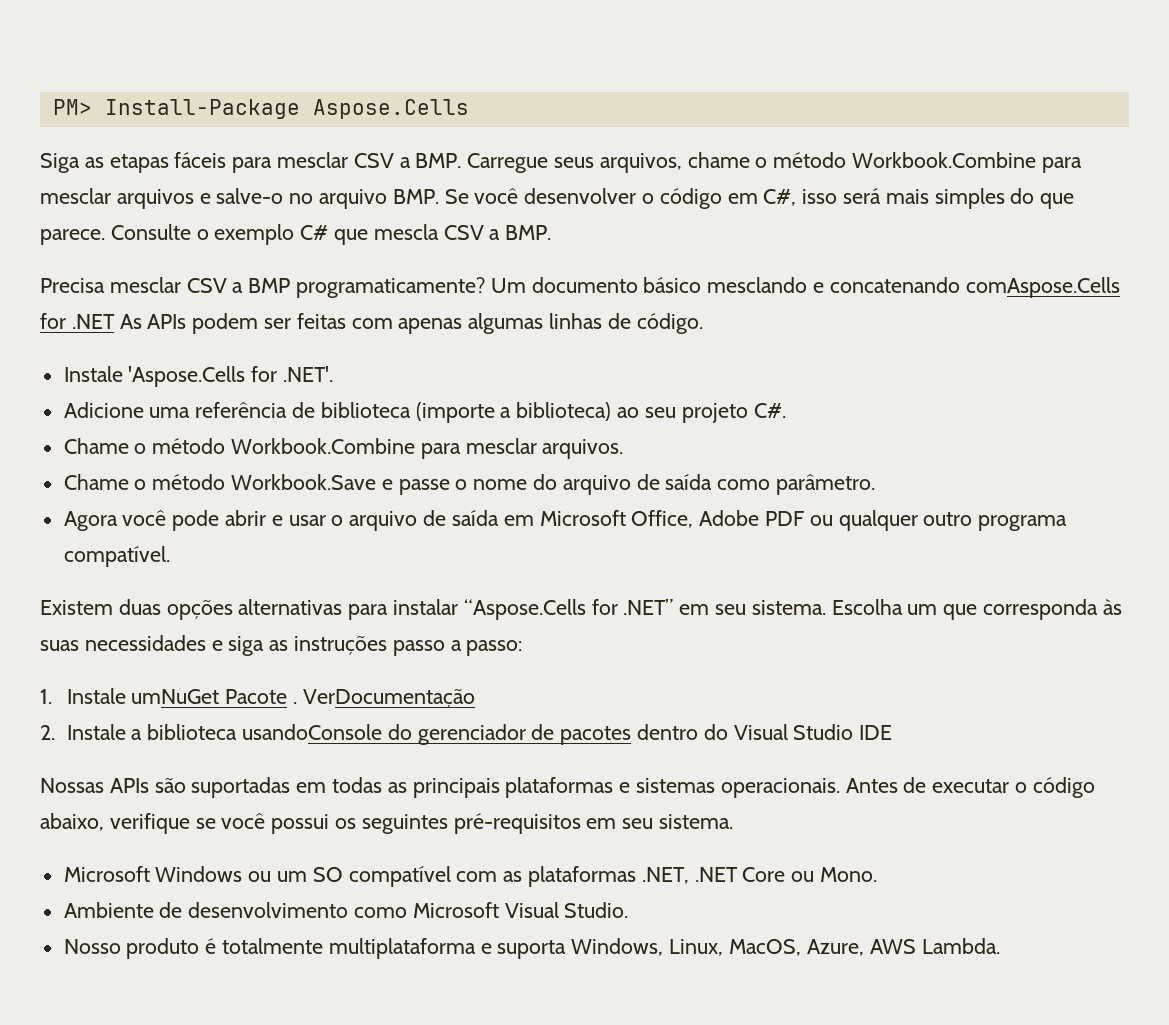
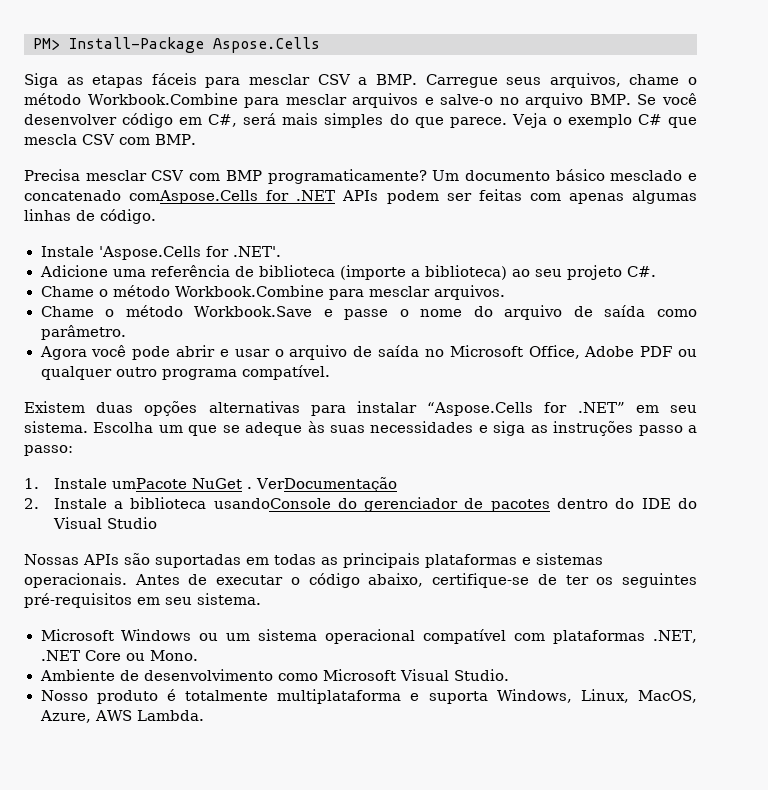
- Siga as etapas fáceis para mesclar CSV a BMP. Carregue seus arquivos, chame o método Workbook.Combine para mesclar arquivos e salve-o no arquivo BMP. Se você desenvolver o código em C#, isso será mais simples do que parece.
+ Siga as etapas fáceis para mesclar CSV a BMP. Carregue seus arquivos, chame o método Workbook.Combine para mesclar arquivos e salve-o no arquivo BMP. Se você desenvolver código em C#, será mais simples do que parece.
- Consulte o exemplo C# que mescla CSV a BMP.
+ Veja o exemplo C# que mescla CSV com BMP.
- Precisa mesclar CSV a BMP programaticamente?
+ Precisa mesclar CSV com BMP programaticamente?
- Um documento básico mesclando e concatenando comAspose.Cells for .NET As APIs podem ser feitas com apenas algumas linhas de código.
+ Um documento básico mesclado e concatenado comAspose.Cells for .NET APIs podem ser feitas com apenas algumas linhas de código.
- Agora você pode abrir e usar o arquivo de saída em Microsoft Office, Adobe PDF ou qualquer outro programa compatível.
+ Agora você pode abrir e usar o arquivo de saída no Microsoft Office, Adobe PDF ou qualquer outro programa compatível.
- Escolha um que corresponda às suas necessidades e siga as instruções passo a passo:
+ Escolha um que se adeque às suas necessidades e siga as instruções passo a passo:
- 1. Instale umNuGet Pacote .
+ 1. Instale umPacote NuGet .
- 2. Instale a biblioteca usandoConsole do gerenciador de pacotes dentro do Visual Studio IDE
+ 2. Instale a biblioteca usandoConsole do gerenciador de pacotes dentro do IDE do Visual Studio
- Antes de executar o código abaixo, verifique se você possui os seguintes pré-requisitos em seu sistema.
+ Antes de executar o código abaixo, certifique-se de ter os seguintes pré-requisitos em seu sistema.
- Microsoft Windows ou um SO compatível com as plataformas .NET, .NET Core ou Mono.
+ Microsoft Windows ou um sistema operacional compatível com plataformas .NET, .NET Core ou Mono.

